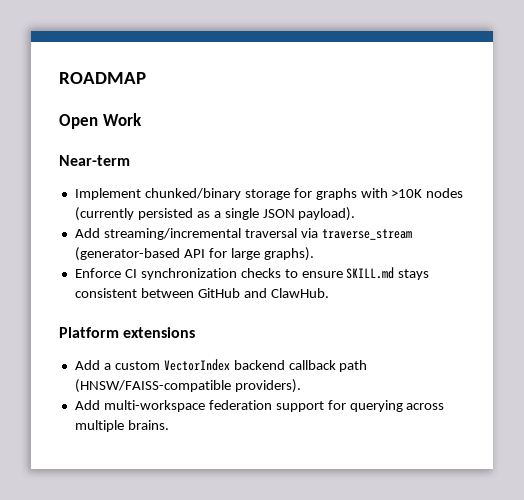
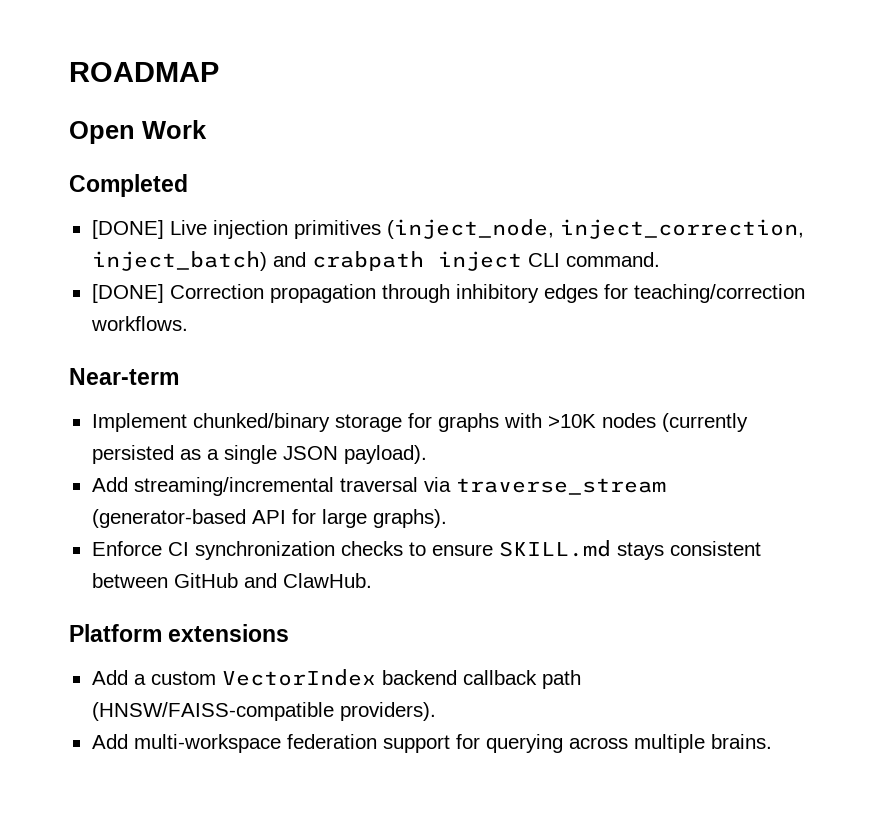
+ Completed
+ [DONE] Live injection primitives (inject_node, inject_correction, inject_batch) and crabpath inject CLI command.
+ [DONE] Correction propagation through inhibitory edges for teaching/correction workflows.

